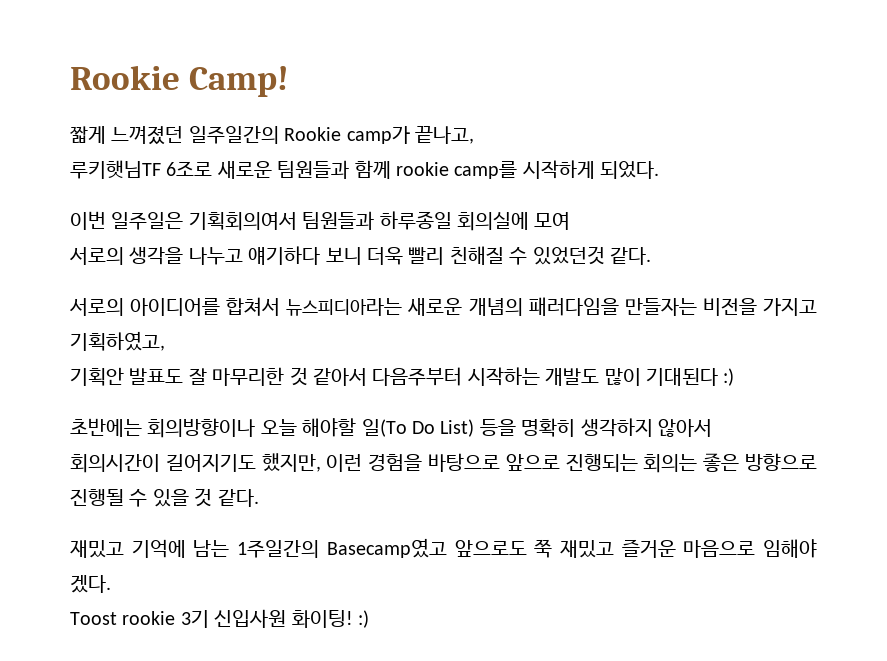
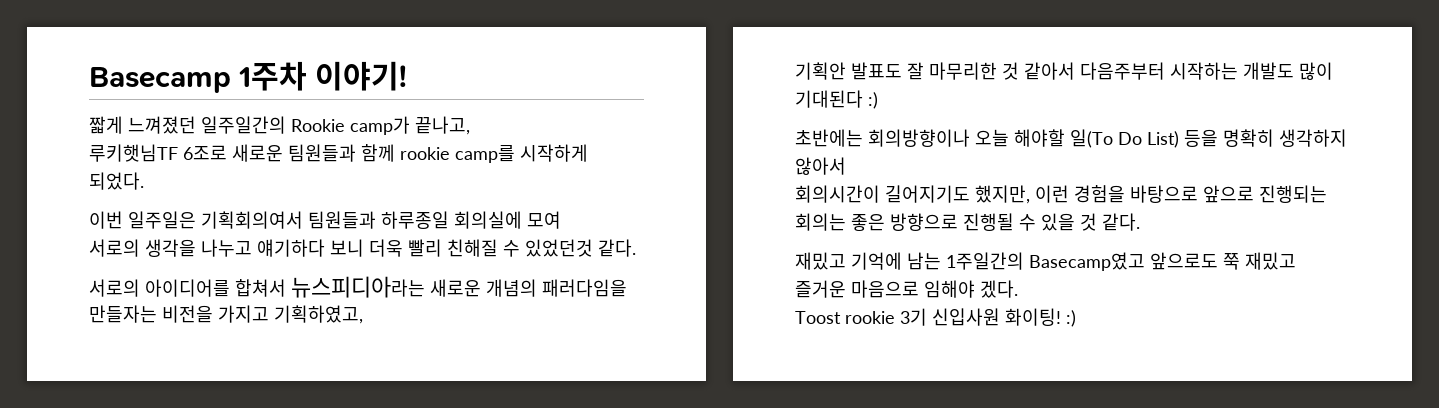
- Rookie Camp!
+ Basecamp 1주차 이야기!

